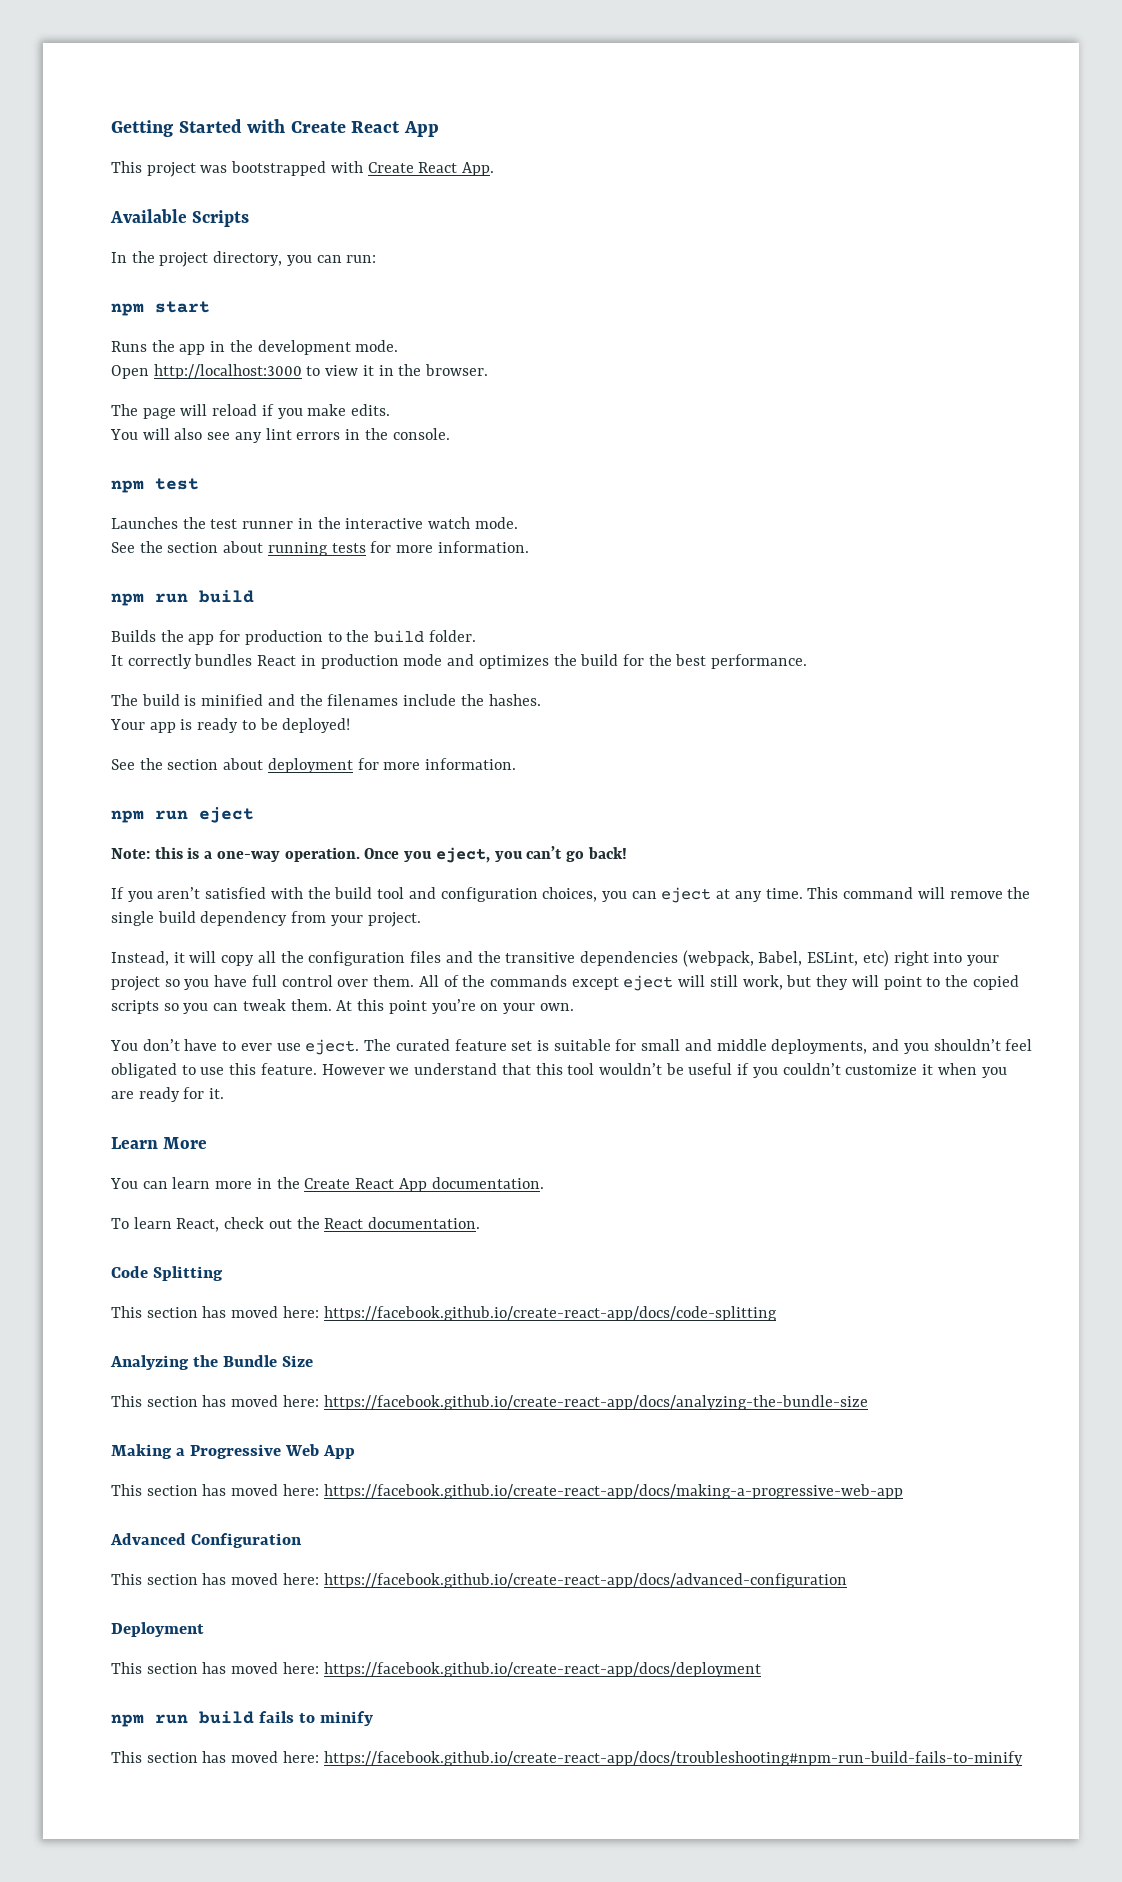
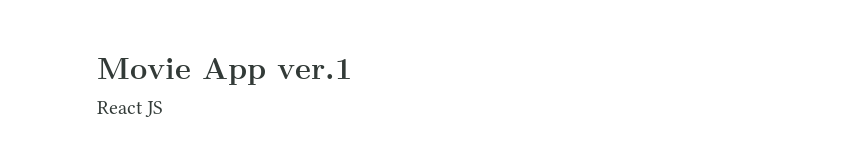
- Getting Started with Create React App
- This project was bootstrapped with Create React App.
- Available Scripts
- In the project directory, you can run:
- npm start
- Runs the app in the development mode.
- Open http://localhost:3000 to view it in the browser.
- The page will reload if you make edits.
- You will also see any lint errors in the console.
- npm test
- Launches the test runner in the interactive watch mode.
- See the section about running tests for more information.
- npm run build
- Builds the app for production to the build folder.
- It correctly bundles React in production mode and optimizes the build for the best performance.
- The build is minified and the filenames include the hashes.
- Your app is ready to be deployed!
- See the section about deployment for more information.
- npm run eject
- Note: this is a one-way operation. Once you eject, you can’t go back!
- If you aren’t satisfied with the build tool and configuration choices, you can eject at any time. This command will remove the single build dependency from your project.
- Instead, it will copy all the configuration files and the transitive dependencies (webpack, Babel, ESLint, etc) right into your project so you have full control over them. All of the commands except eject will still work, but they will point to the copied scripts so you can tweak them. At this point you’re on your own.
- You don’t have to ever use eject. The curated feature set is suitable for small and middle deployments, and you shouldn’t feel obligated to use this feature. However we understand that this tool wouldn’t be useful if you couldn’t customize it when you are ready for it.
- Learn More
- You can learn more in the Create React App documentation.
- To learn React, check out the React documentation.
- Code Splitting
- This section has moved here: https://facebook.github.io/create-react-app/docs/code-splitting
- Analyzing the Bundle Size
- This section has moved here: https://facebook.github.io/create-react-app/docs/analyzing-the-bundle-size
- Making a Progressive Web App
- This section has moved here: https://facebook.github.io/create-react-app/docs/making-a-progressive-web-app
- Advanced Configuration
- This section has moved here: https://facebook.github.io/create-react-app/docs/advanced-configuration
- Deployment
- This section has moved here: https://facebook.github.io/create-react-app/docs/deployment
- npm run build fails to minify
- This section has moved here: https://facebook.github.io/create-react-app/docs/troubleshooting#npm-run-build-fails-to-minify
+ Movie App ver.1
+ React JS

